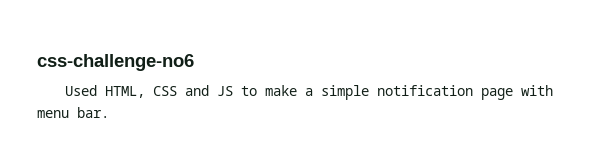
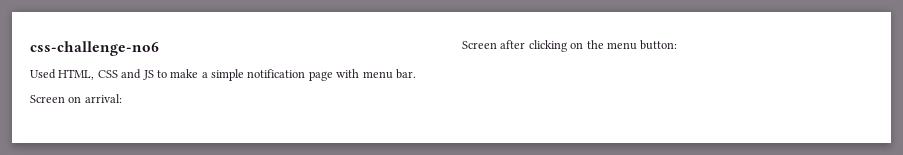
+ Screen on arrival:
+ Screen after clicking on the menu button:

